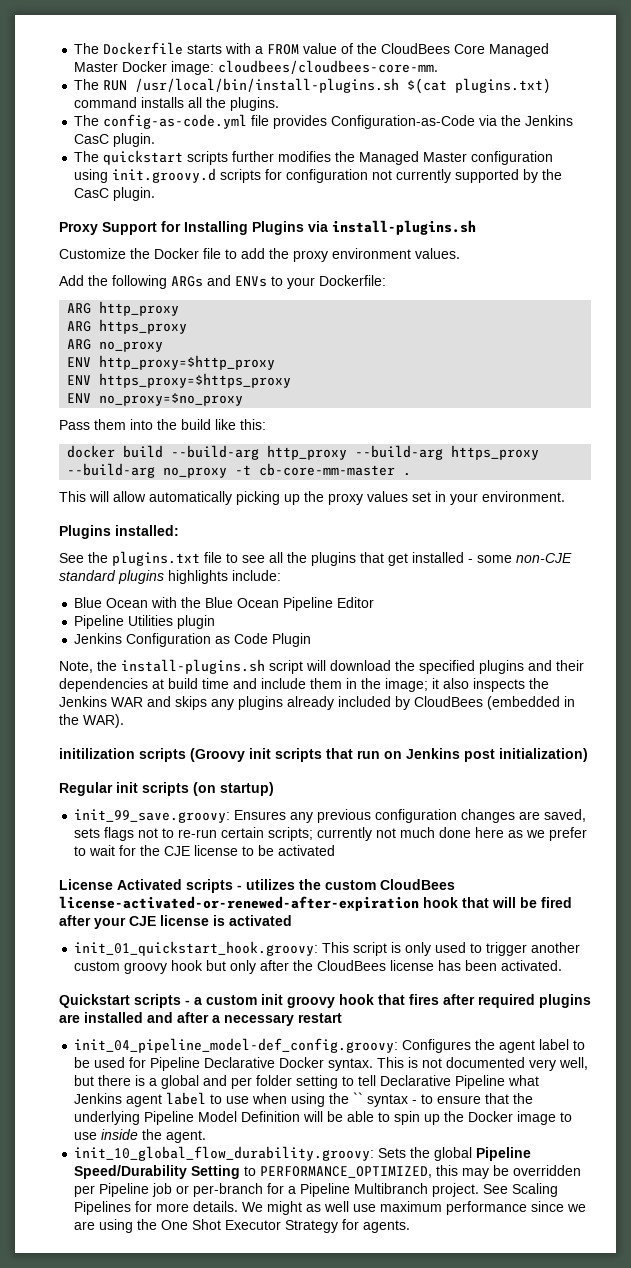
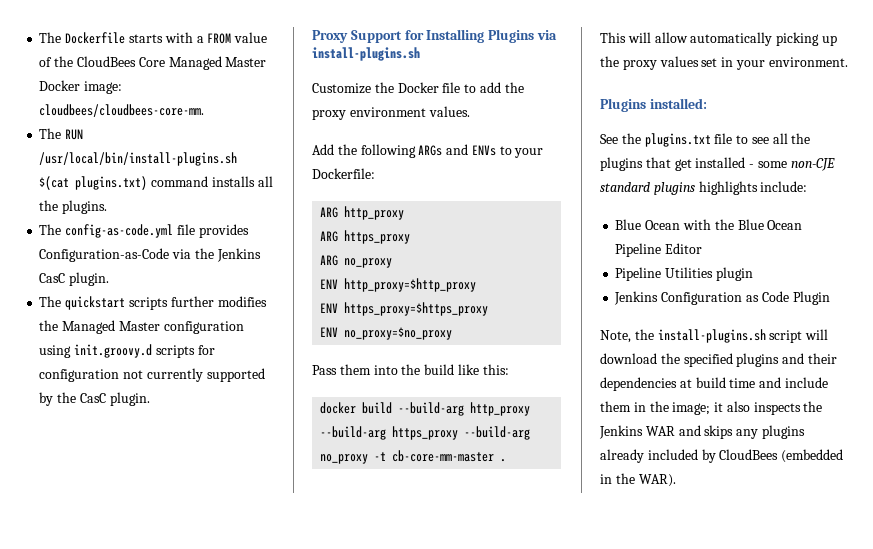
- initilization scripts (Groovy init scripts that run on Jenkins post initialization)
- Regular init scripts (on startup)
- init_99_save.groovy: Ensures any previous configuration changes are saved, sets flags not to re-run certain scripts; currently not much done here as we prefer to wait for the CJE license to be activated
- License Activated scripts - utilizes the custom CloudBees license-activated-or-renewed-after-expiration hook that will be fired after your CJE license is activated
- init_01_quickstart_hook.groovy: This script is only used to trigger another custom groovy hook but only after the CloudBees license has been activated.
- Quickstart scripts - a custom init groovy hook that fires after required plugins are installed and after a necessary restart
- init_04_pipeline_model-def_config.groovy: Configures the agent label to be used for Pipeline Declarative Docker syntax. This is not documented very well, but there is a global and per folder setting to tell Declarative Pipeline what Jenkins agent label to use when using the `` syntax - to ensure that the underlying Pipeline Model Definition will be able to spin up the Docker image to use inside the agent.
- init_10_global_flow_durability.groovy: Sets the global Pipeline Speed/Durability Setting to PERFORMANCE_OPTIMIZED, this may be overridden per Pipeline job or per-branch for a Pipeline Multibranch project. See Scaling Pipelines for more details. We might as well use maximum performance since we are using the One Shot Executor Strategy for agents.

